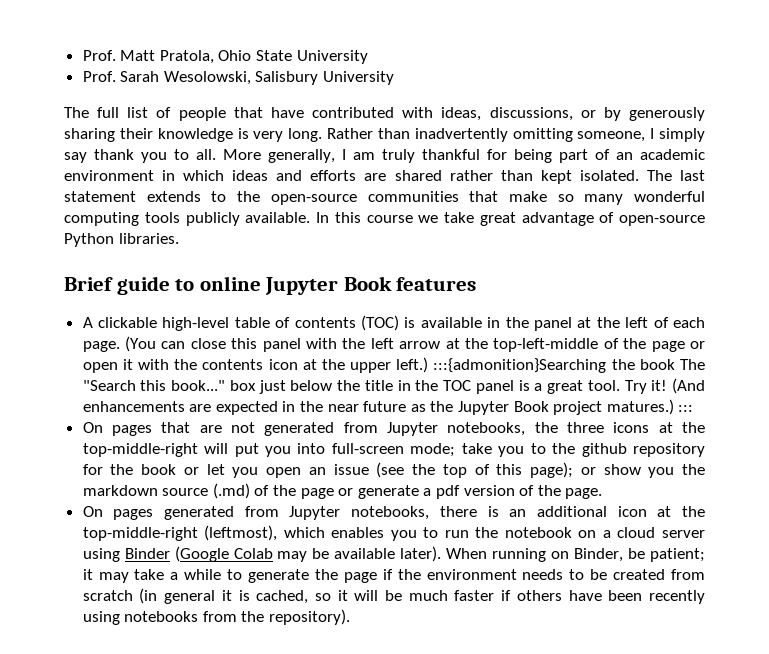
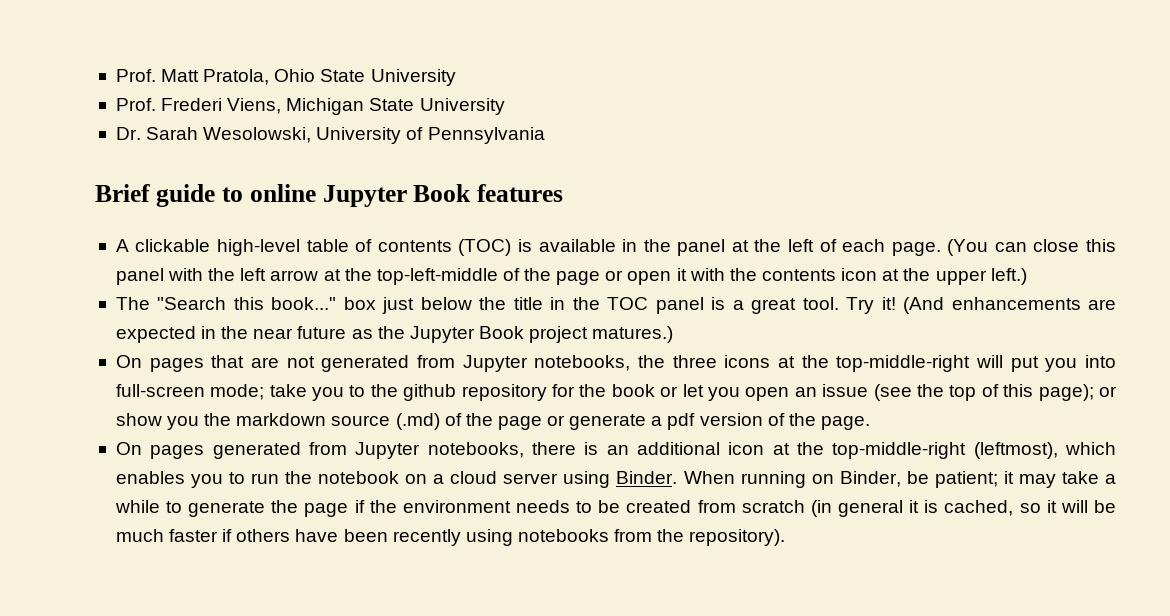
- Prof. Sarah Wesolowski, Salisbury University
- The full list of people that have contributed with ideas, discussions, or by generously sharing their knowledge is very long. Rather than inadvertently omitting someone, I simply say thank you to all. More generally, I am truly thankful for being part of an academic environment in which ideas and efforts are shared rather than kept isolated. The last statement extends to the open-source communities that make so many wonderful computing tools publicly available. In this course we take great advantage of open-source Python libraries.
+ Prof. Frederi Viens, Michigan State University
+ Dr. Sarah Wesolowski, University of Pennsylvania
- (You can close this panel with the left arrow at the top-left-middle of the page or open it with the contents icon at the upper left.) :::{admonition}Searching the book The "Search this book..." box just below the title in the TOC panel is a great tool.
+ (You can close this panel with the left arrow at the top-left-middle of the page or open it with the contents icon at the upper left.)
+ The "Search this book..." box just below the title in the TOC panel is a great tool.
- (And enhancements are expected in the near future as the Jupyter Book project matures.) :::
+ (And enhancements are expected in the near future as the Jupyter Book project matures.)
- On pages generated from Jupyter notebooks, there is an additional icon at the top-middle-right (leftmost), which enables you to run the notebook on a cloud server using Binder (Google Colab may be available later).
+ On pages generated from Jupyter notebooks, there is an additional icon at the top-middle-right (leftmost), which enables you to run the notebook on a cloud server using Binder.

